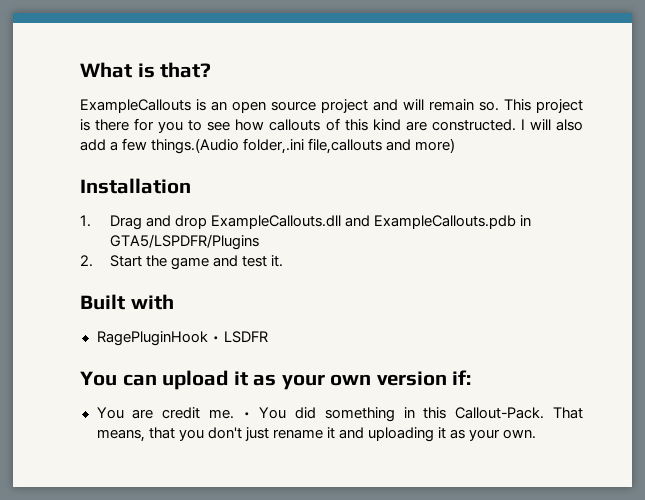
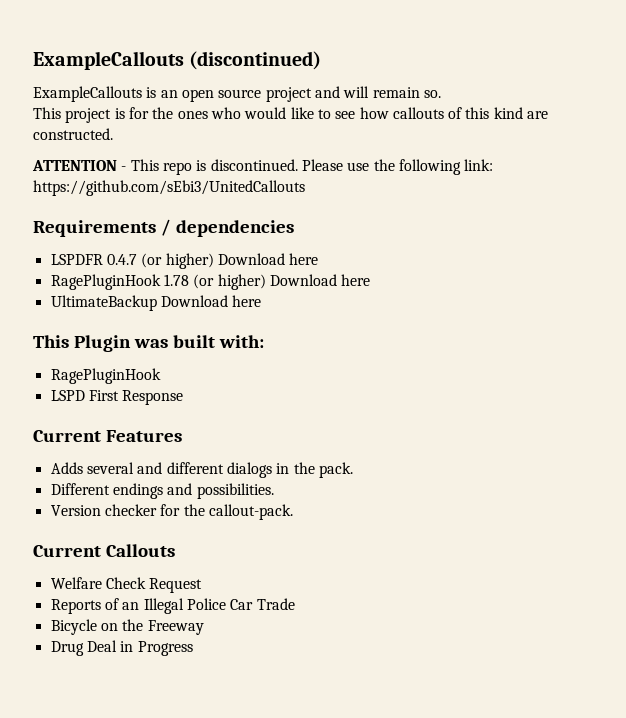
- What is that?
+ ExampleCallouts (discontinued)
- ExampleCallouts is an open source project and will remain so. This project is there for you to see how callouts of this kind are constructed. I will also add a few things.(Audio folder,.ini file,callouts and more)
- Installation
- 1. Drag and drop ExampleCallouts.dll and ExampleCallouts.pdb in GTA5/LSPDFR/Plugins
- 2. Start the game and test it.
- Built with
- RagePluginHook • LSDFR
- You can upload it as your own version if:
- You are credit me. • You did something in this Callout-Pack. That means, that you don't just rename it and uploading it as your own.
+ ExampleCallouts is an open source project and will remain so.
+ This project is for the ones who would like to see how callouts of this kind are constructed.
+ ATTENTION - This repo is discontinued. Please use the following link: https://github.com/sEbi3/UnitedCallouts
+ Requirements / dependencies
+ LSPDFR 0.4.7 (or higher) Download here
+ RagePluginHook 1.78 (or higher) Download here
+ UltimateBackup Download here
+ This Plugin was built with:
+ RagePluginHook
+ LSPD First Response
+ Current Features
+ Adds several and different dialogs in the pack.
+ Different endings and possibilities.
+ Version checker for the callout-pack.
+ Current Callouts
+ Welfare Check Request
+ Reports of an Illegal Police Car Trade
+ Bicycle on the Freeway
+ Drug Deal in Progress

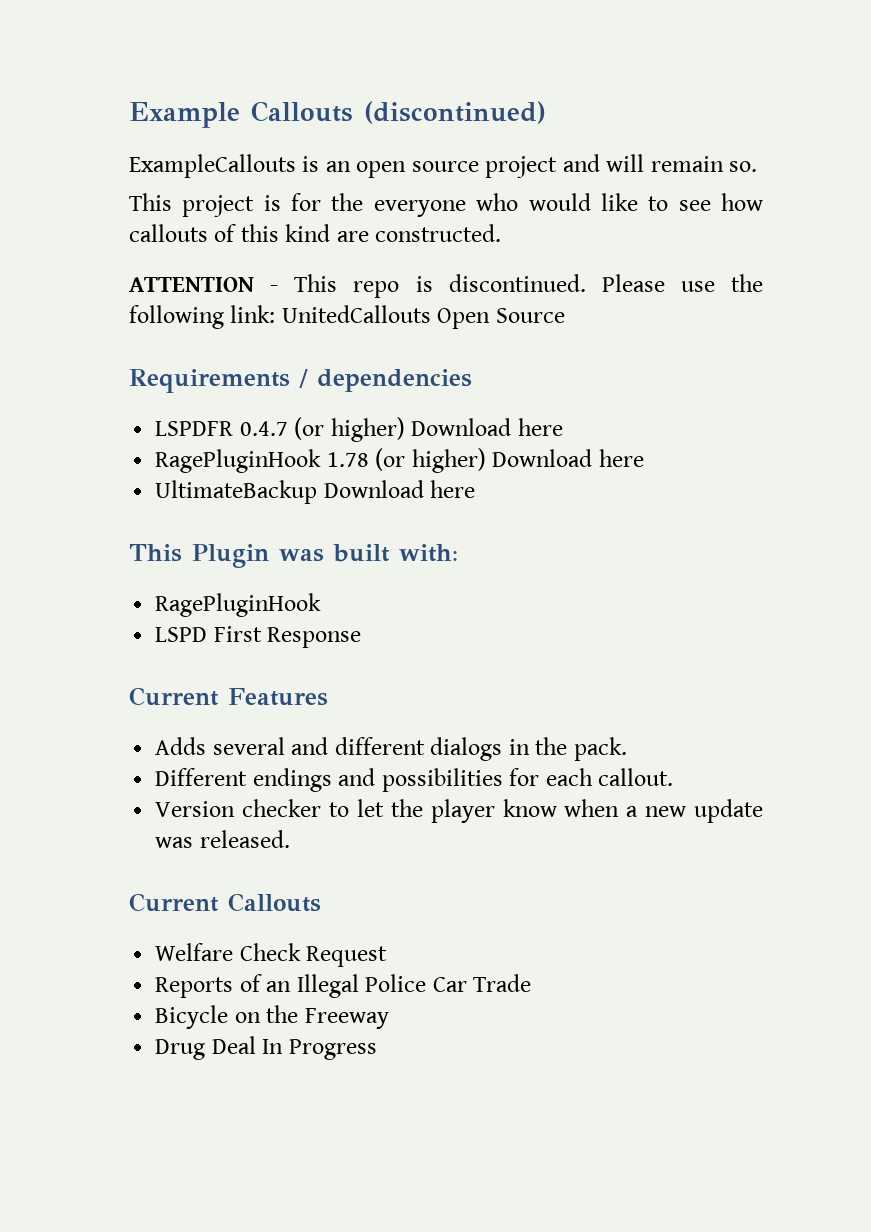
- ExampleCallouts (discontinued)
+ Example Callouts (discontinued)
- This project is for the ones who would like to see how callouts of this kind are constructed.
+ This project is for the everyone who would like to see how callouts of this kind are constructed.
- Please use the following link: https://github.com/sEbi3/UnitedCallouts
+ Please use the following link: UnitedCallouts Open Source
- Different endings and possibilities.
- Version checker for the callout-pack.
+ Different endings and possibilities for each callout.
+ Version checker to let the player know when a new update was released.
- Drug Deal in Progress
+ Drug Deal In Progress

